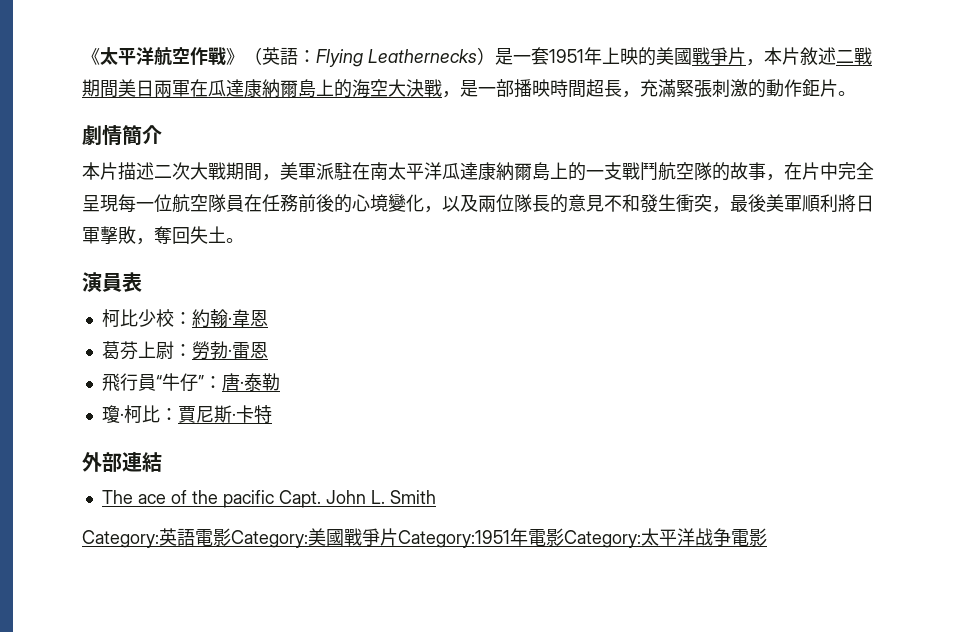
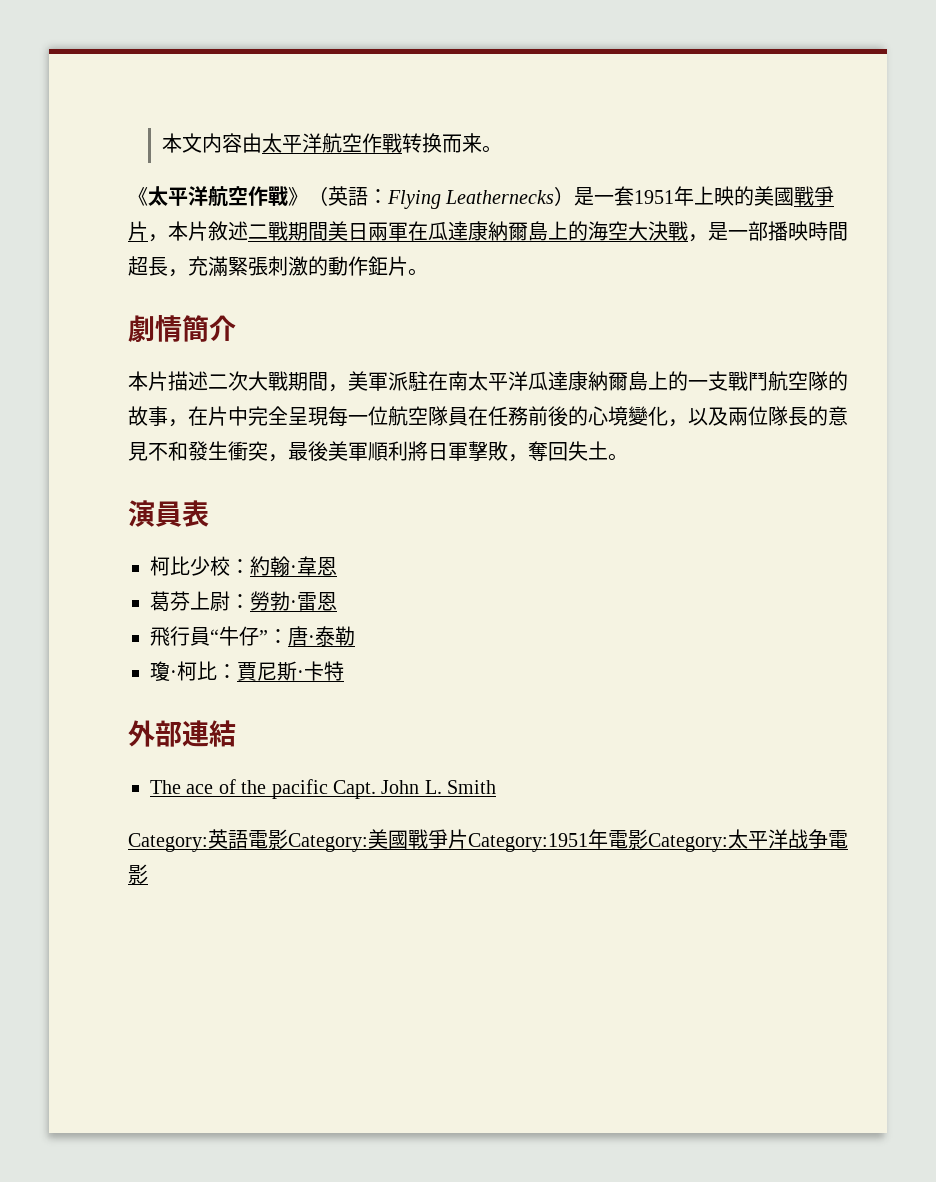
+ 本文内容由太平洋航空作戰转换而来。

